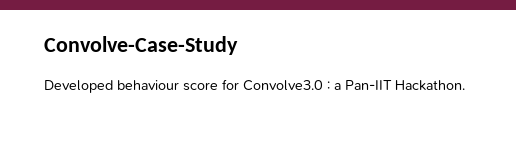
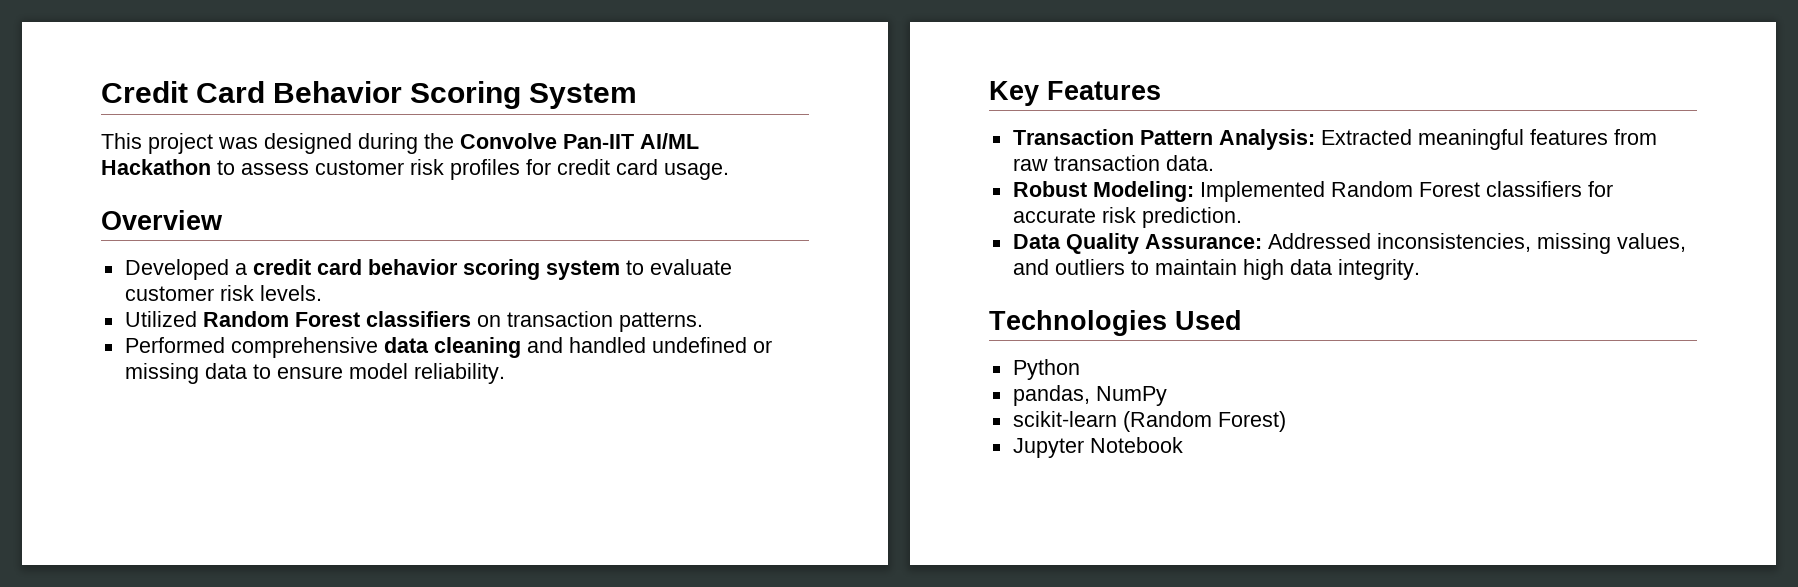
- Convolve-Case-Study
- Developed behaviour score for Convolve3.0 : a Pan-IIT Hackathon.
+ Credit Card Behavior Scoring System
+ This project was designed during the Convolve Pan-IIT AI/ML Hackathon to assess customer risk profiles for credit card usage.
+ Overview
+ Developed a credit card behavior scoring system to evaluate customer risk levels.
+ Utilized Random Forest classifiers on transaction patterns.
+ Performed comprehensive data cleaning and handled undefined or missing data to ensure model reliability.
+ Key Features
+ Transaction Pattern Analysis: Extracted meaningful features from raw transaction data.
+ Robust Modeling: Implemented Random Forest classifiers for accurate risk prediction.
+ Data Quality Assurance: Addressed inconsistencies, missing values, and outliers to maintain high data integrity.
+ Technologies Used
+ Python
+ pandas, NumPy
+ scikit-learn (Random Forest)
+ Jupyter Notebook

